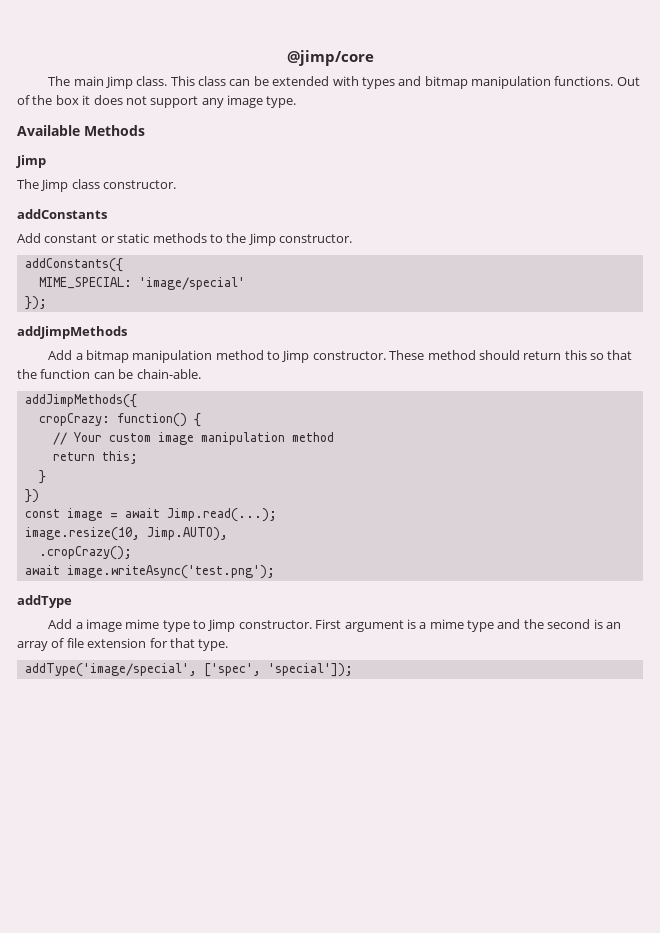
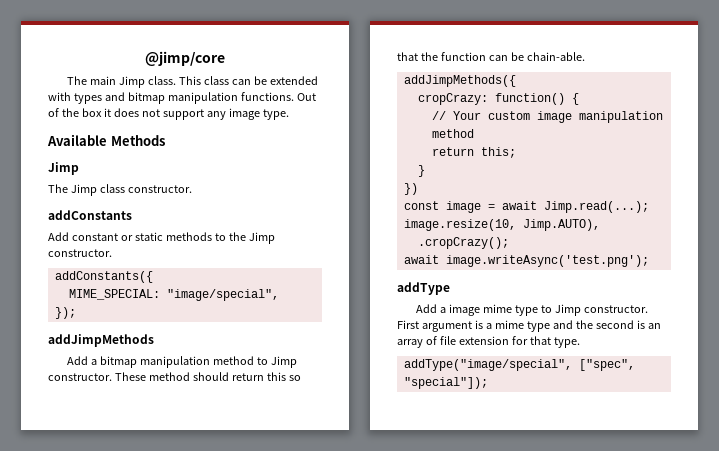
- MIME_SPECIAL: 'image/special'
+ MIME_SPECIAL: "image/special",
- addType('image/special', ['spec', 'special']);
+ addType("image/special", ["spec", "special"]);

